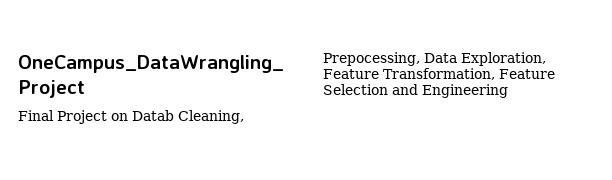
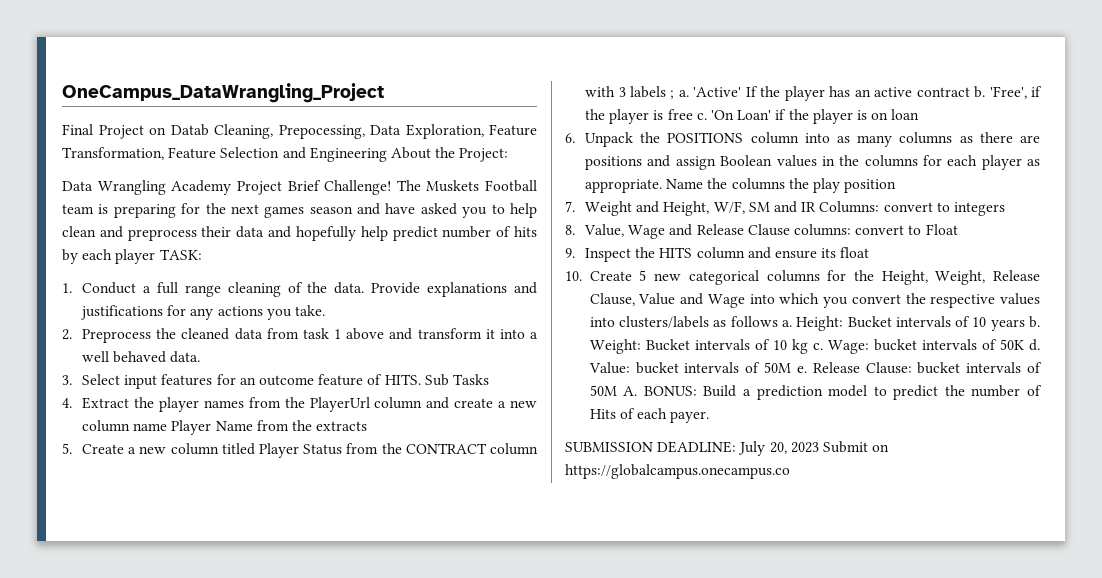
- Final Project on Datab Cleaning, Prepocessing, Data Exploration, Feature Transformation, Feature Selection and Engineering
+ Final Project on Datab Cleaning, Prepocessing, Data Exploration, Feature Transformation, Feature Selection and Engineering About the Project:
+ Data Wrangling Academy Project Brief Challenge! The Muskets Football team is preparing for the next games season and have asked you to help clean and preprocess their data and hopefully help predict number of hits by each player TASK:
+ 1. Conduct a full range cleaning of the data. Provide explanations and justifications for any actions you take.
+ 2. Preprocess the cleaned data from task 1 above and transform it into a well behaved data.
+ 3. Select input features for an outcome feature of HITS. Sub Tasks
+ 4. Extract the player names from the PlayerUrl column and create a new column name Player Name from the extracts
+ 5. Create a new column titled Player Status from the CONTRACT column with 3 labels ; a. 'Active' If the player has an active contract b. 'Free', if the player is free c. 'On Loan' if the player is on loan
+ 6. Unpack the POSITIONS column into as many columns as there are positions and assign Boolean values in the columns for each player as appropriate. Name the columns the play position
+ 7. Weight and Height, W/F, SM and IR Columns: convert to integers
+ 8. Value, Wage and Release Clause columns: convert to Float
+ 9. Inspect the HITS column and ensure its float
+ 10. Create 5 new categorical columns for the Height, Weight, Release Clause, Value and Wage into which you convert the respective values into clusters/labels as follows a. Height: Bucket intervals of 10 years b. Weight: Bucket intervals of 10 kg c. Wage: bucket intervals of 50K d. Value: bucket intervals of 50M e. Release Clause: bucket intervals of 50M A. BONUS: Build a prediction model to predict the number of Hits of each payer.
+ SUBMISSION DEADLINE: July 20, 2023 Submit on https://globalcampus.onecampus.co

